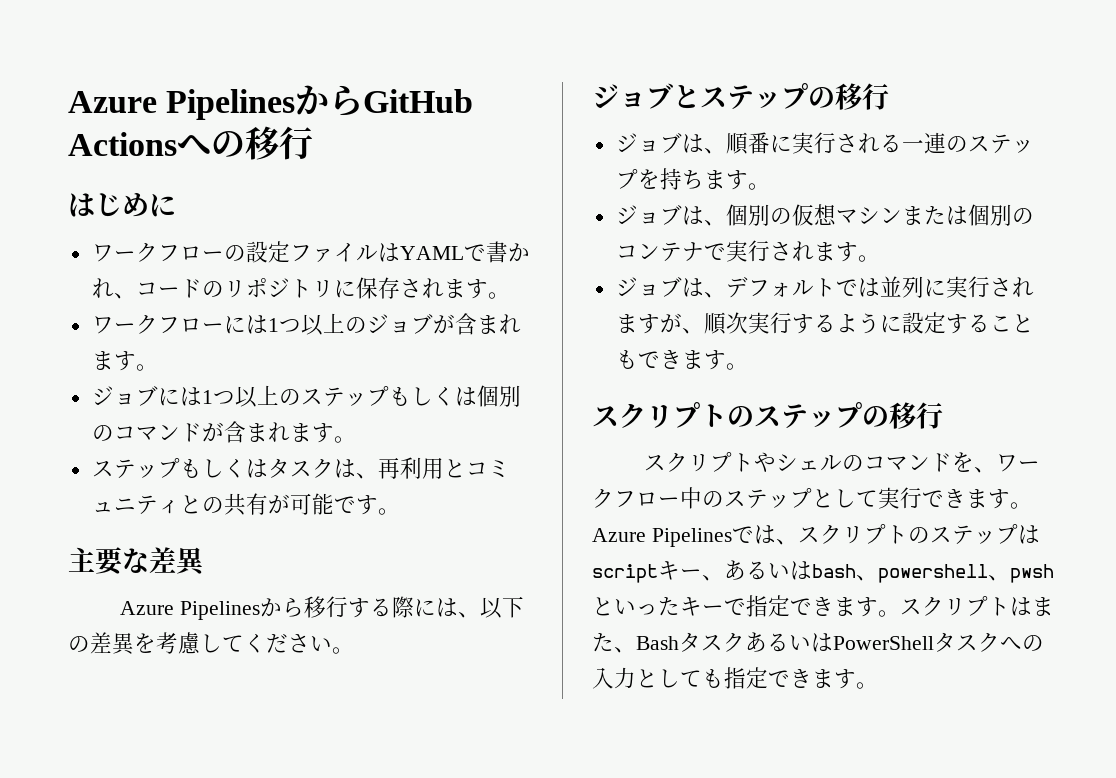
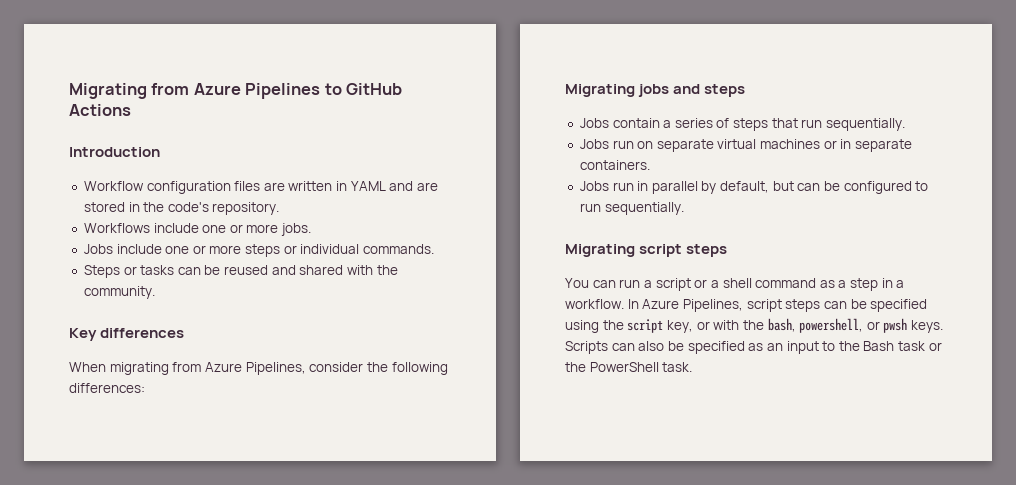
- Azure PipelinesからGitHub Actionsへの移行
- はじめに
- ワークフローの設定ファイルはYAMLで書かれ、コードのリポジトリに保存されます。
- ワークフローには1つ以上のジョブが含まれます。
- ジョブには1つ以上のステップもしくは個別のコマンドが含まれます。
- ステップもしくはタスクは、再利用とコミュニティとの共有が可能です。
- 主要な差異
- Azure Pipelinesから移行する際には、以下の差異を考慮してください。
- ジョブとステップの移行
- ジョブは、順番に実行される一連のステップを持ちます。
- ジョブは、個別の仮想マシンまたは個別のコンテナで実行されます。
- ジョブは、デフォルトでは並列に実行されますが、順次実行するように設定することもできます。
- スクリプトのステップの移行
- スクリプトやシェルのコマンドを、ワークフロー中のステップとして実行できます。Azure Pipelinesでは、スクリプトのステップはscriptキー、あるいはbash、powershell、pwshといったキーで指定できます。スクリプトはまた、BashタスクあるいはPowerShellタスクへの入力としても指定できます。
+ Migrating from Azure Pipelines to GitHub Actions
+ Introduction
+ Workflow configuration files are written in YAML and are stored in the code's repository.
+ Workflows include one or more jobs.
+ Jobs include one or more steps or individual commands.
+ Steps or tasks can be reused and shared with the community.
+ Key differences
+ When migrating from Azure Pipelines, consider the following differences:
+ Migrating jobs and steps
+ Jobs contain a series of steps that run sequentially.
+ Jobs run on separate virtual machines or in separate containers.
+ Jobs run in parallel by default, but can be configured to run sequentially.
+ Migrating script steps
+ You can run a script or a shell command as a step in a workflow. In Azure Pipelines, script steps can be specified using the script key, or with the bash, powershell, or pwsh keys. Scripts can also be specified as an input to the Bash task or the PowerShell task.

